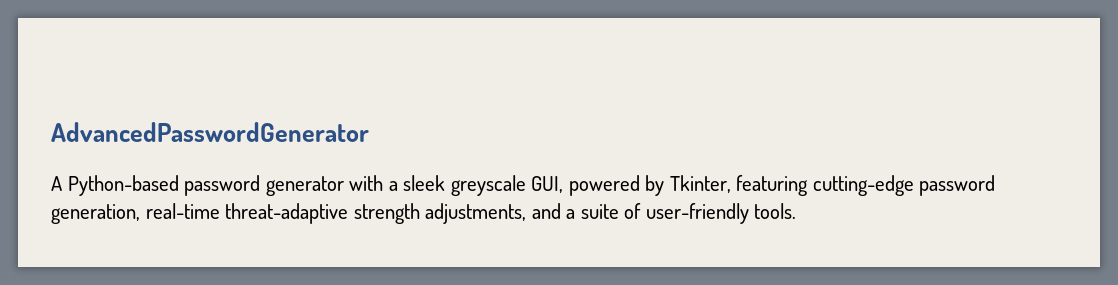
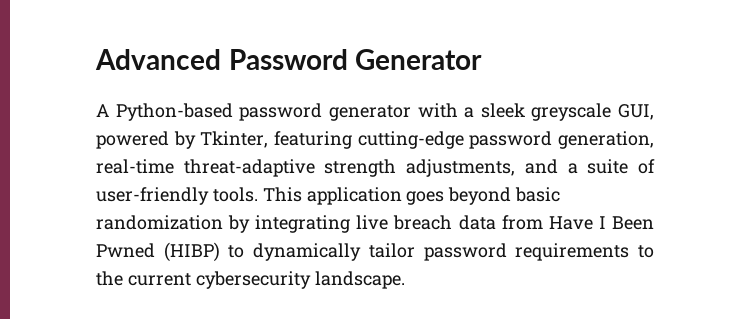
- AdvancedPasswordGenerator
+ Advanced Password Generator
+ This application goes beyond basic randomization by integrating live breach data from Have I Been Pwned (HIBP) to dynamically tailor password requirements to the current cybersecurity landscape.

